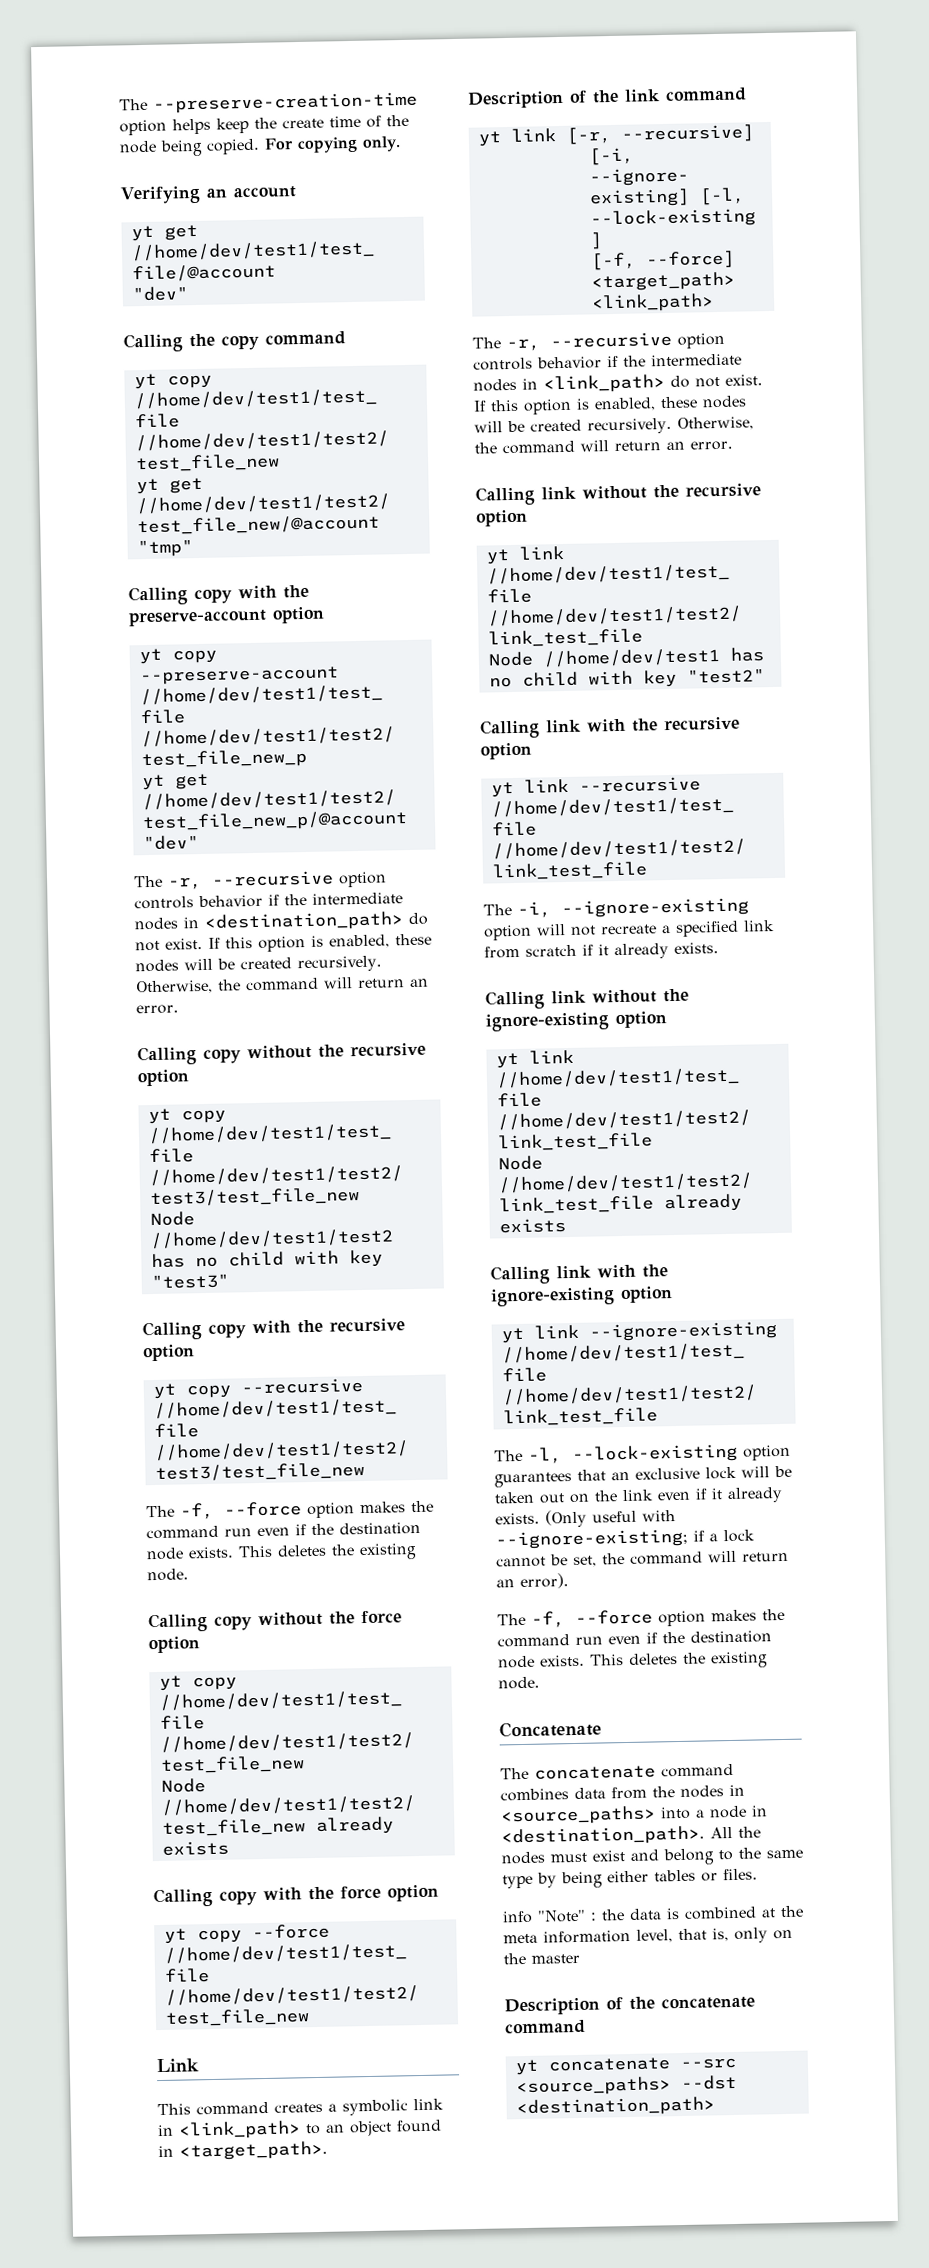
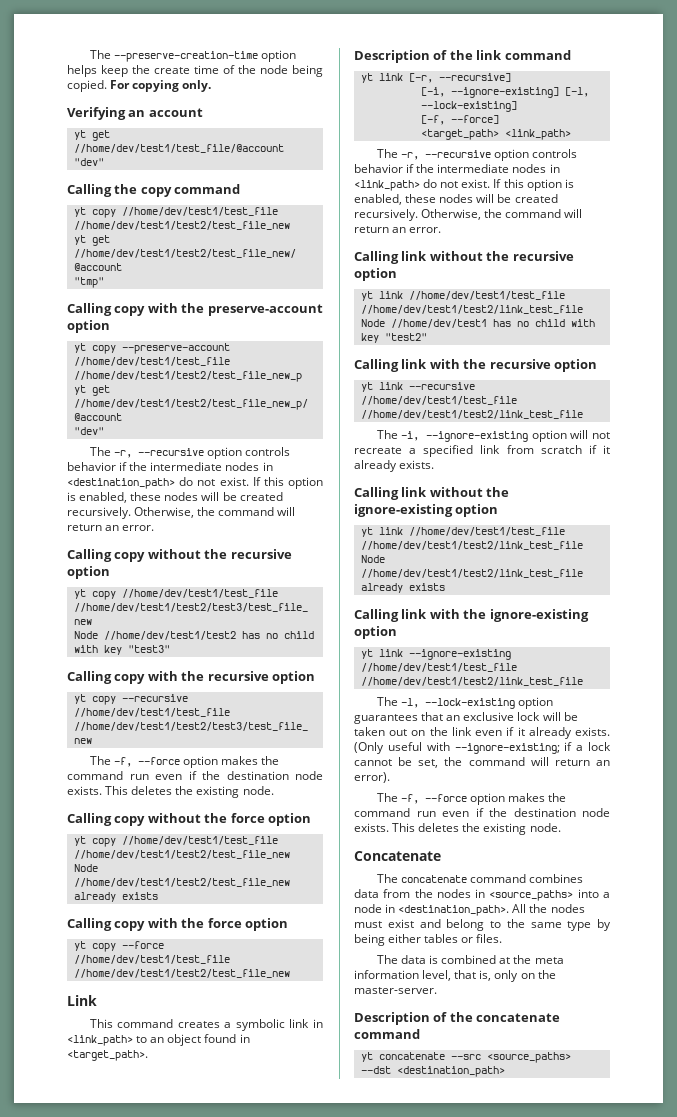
- info "Note" : the data is combined at the meta information level, that is, only on the master
+ The data is combined at the meta information level, that is, only on the master-server.

